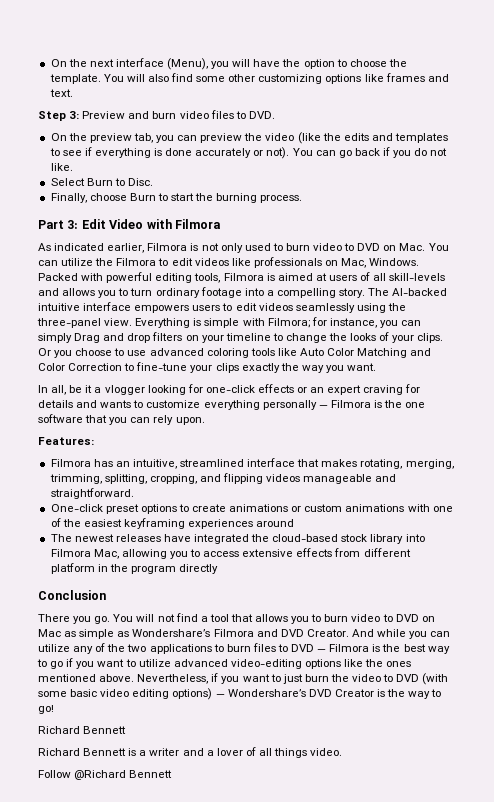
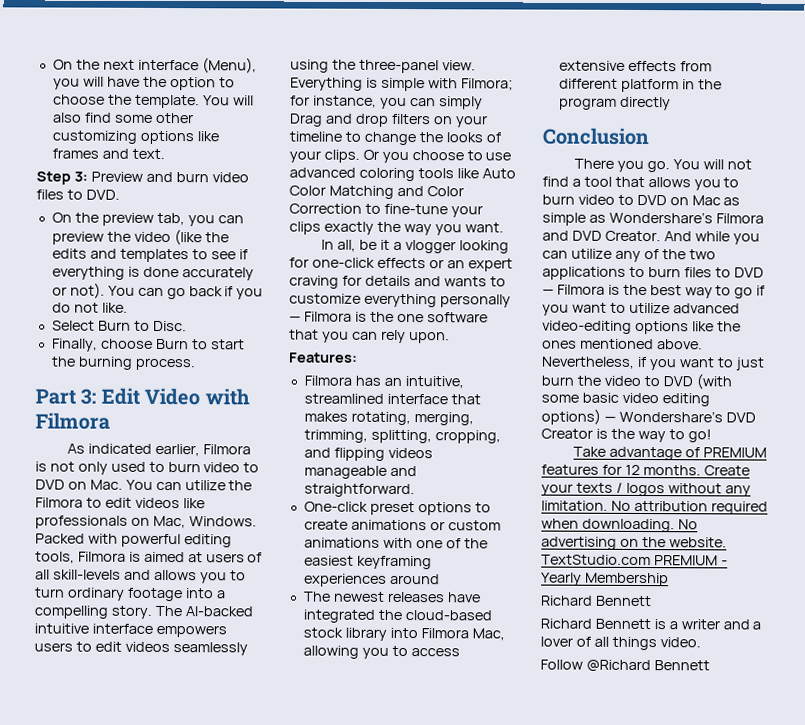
+ Take advantage of PREMIUM features for 12 months. Create your texts / logos without any limitation. No attribution required when downloading. No advertising on the website. TextStudio.com PREMIUM - Yearly Membership

